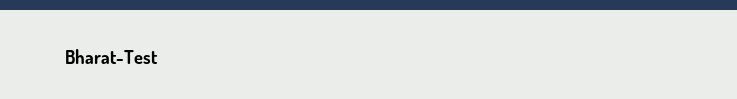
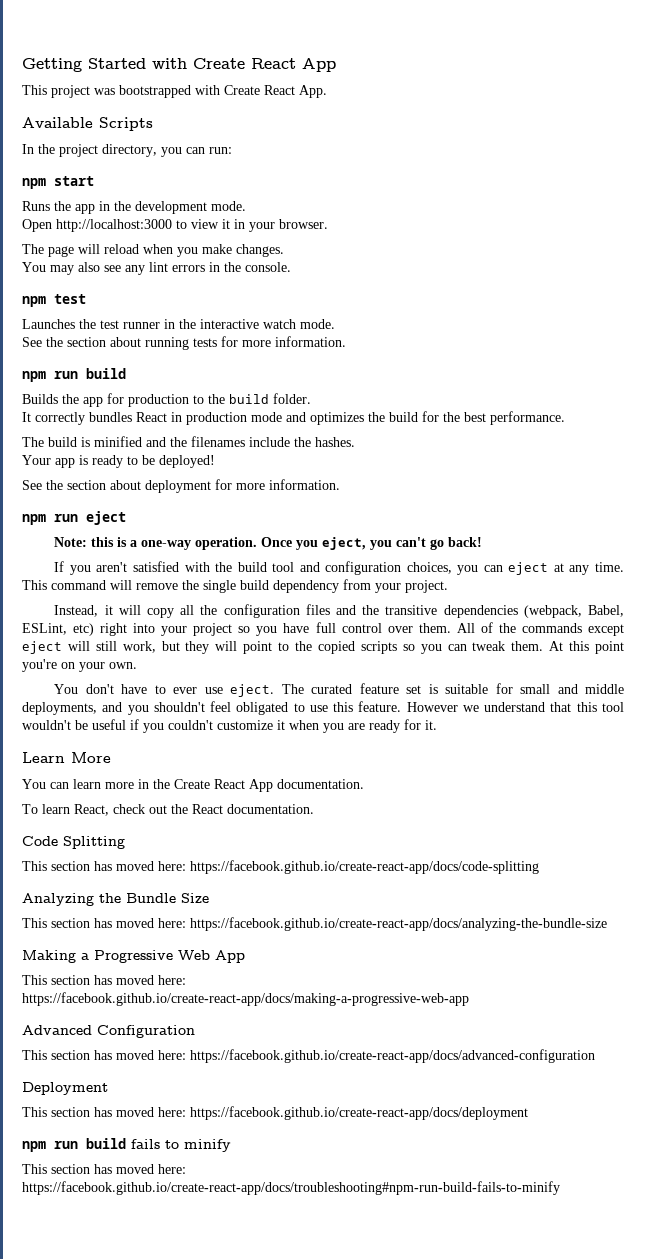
- Bharat-Test
+ Getting Started with Create React App
+ This project was bootstrapped with Create React App.
+ Available Scripts
+ In the project directory, you can run:
+ npm start
+ Runs the app in the development mode.
+ Open http://localhost:3000 to view it in your browser.
+ The page will reload when you make changes.
+ You may also see any lint errors in the console.
+ npm test
+ Launches the test runner in the interactive watch mode.
+ See the section about running tests for more information.
+ npm run build
+ Builds the app for production to the build folder.
+ It correctly bundles React in production mode and optimizes the build for the best performance.
+ The build is minified and the filenames include the hashes.
+ Your app is ready to be deployed!
+ See the section about deployment for more information.
+ npm run eject
+ Note: this is a one-way operation. Once you eject, you can't go back!
+ If you aren't satisfied with the build tool and configuration choices, you can eject at any time. This command will remove the single build dependency from your project.
+ Instead, it will copy all the configuration files and the transitive dependencies (webpack, Babel, ESLint, etc) right into your project so you have full control over them. All of the commands except eject will still work, but they will point to the copied scripts so you can tweak them. At this point you're on your own.
+ You don't have to ever use eject. The curated feature set is suitable for small and middle deployments, and you shouldn't feel obligated to use this feature. However we understand that this tool wouldn't be useful if you couldn't customize it when you are ready for it.
+ Learn More
+ You can learn more in the Create React App documentation.
+ To learn React, check out the React documentation.
+ Code Splitting
+ This section has moved here: https://facebook.github.io/create-react-app/docs/code-splitting
+ Analyzing the Bundle Size
+ This section has moved here: https://facebook.github.io/create-react-app/docs/analyzing-the-bundle-size
+ Making a Progressive Web App
+ This section has moved here: https://facebook.github.io/create-react-app/docs/making-a-progressive-web-app
+ Advanced Configuration
+ This section has moved here: https://facebook.github.io/create-react-app/docs/advanced-configuration
+ Deployment
+ This section has moved here: https://facebook.github.io/create-react-app/docs/deployment
+ npm run build fails to minify
+ This section has moved here: https://facebook.github.io/create-react-app/docs/troubleshooting#npm-run-build-fails-to-minify

